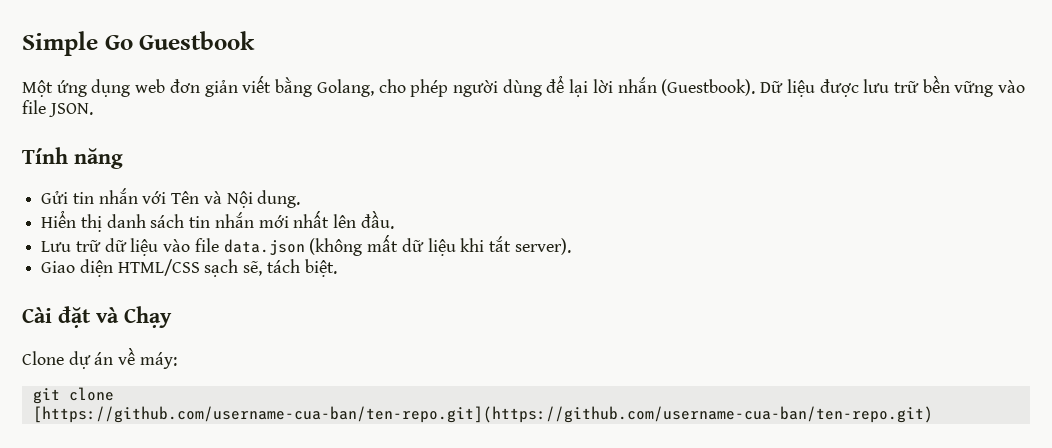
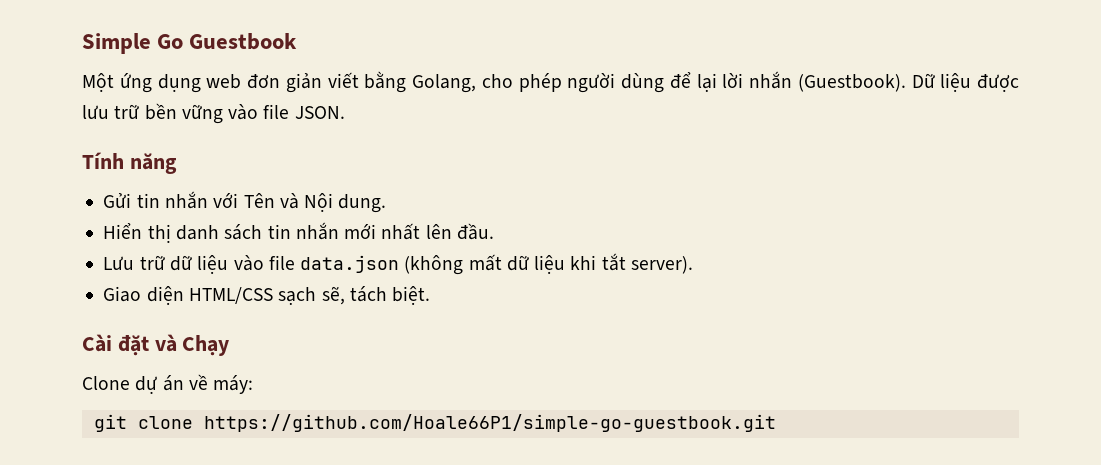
- git clone [https://github.com/username-cua-ban/ten-repo.git](https://github.com/username-cua-ban/ten-repo.git)
+ git clone https://github.com/Hoale66P1/simple-go-guestbook.git

